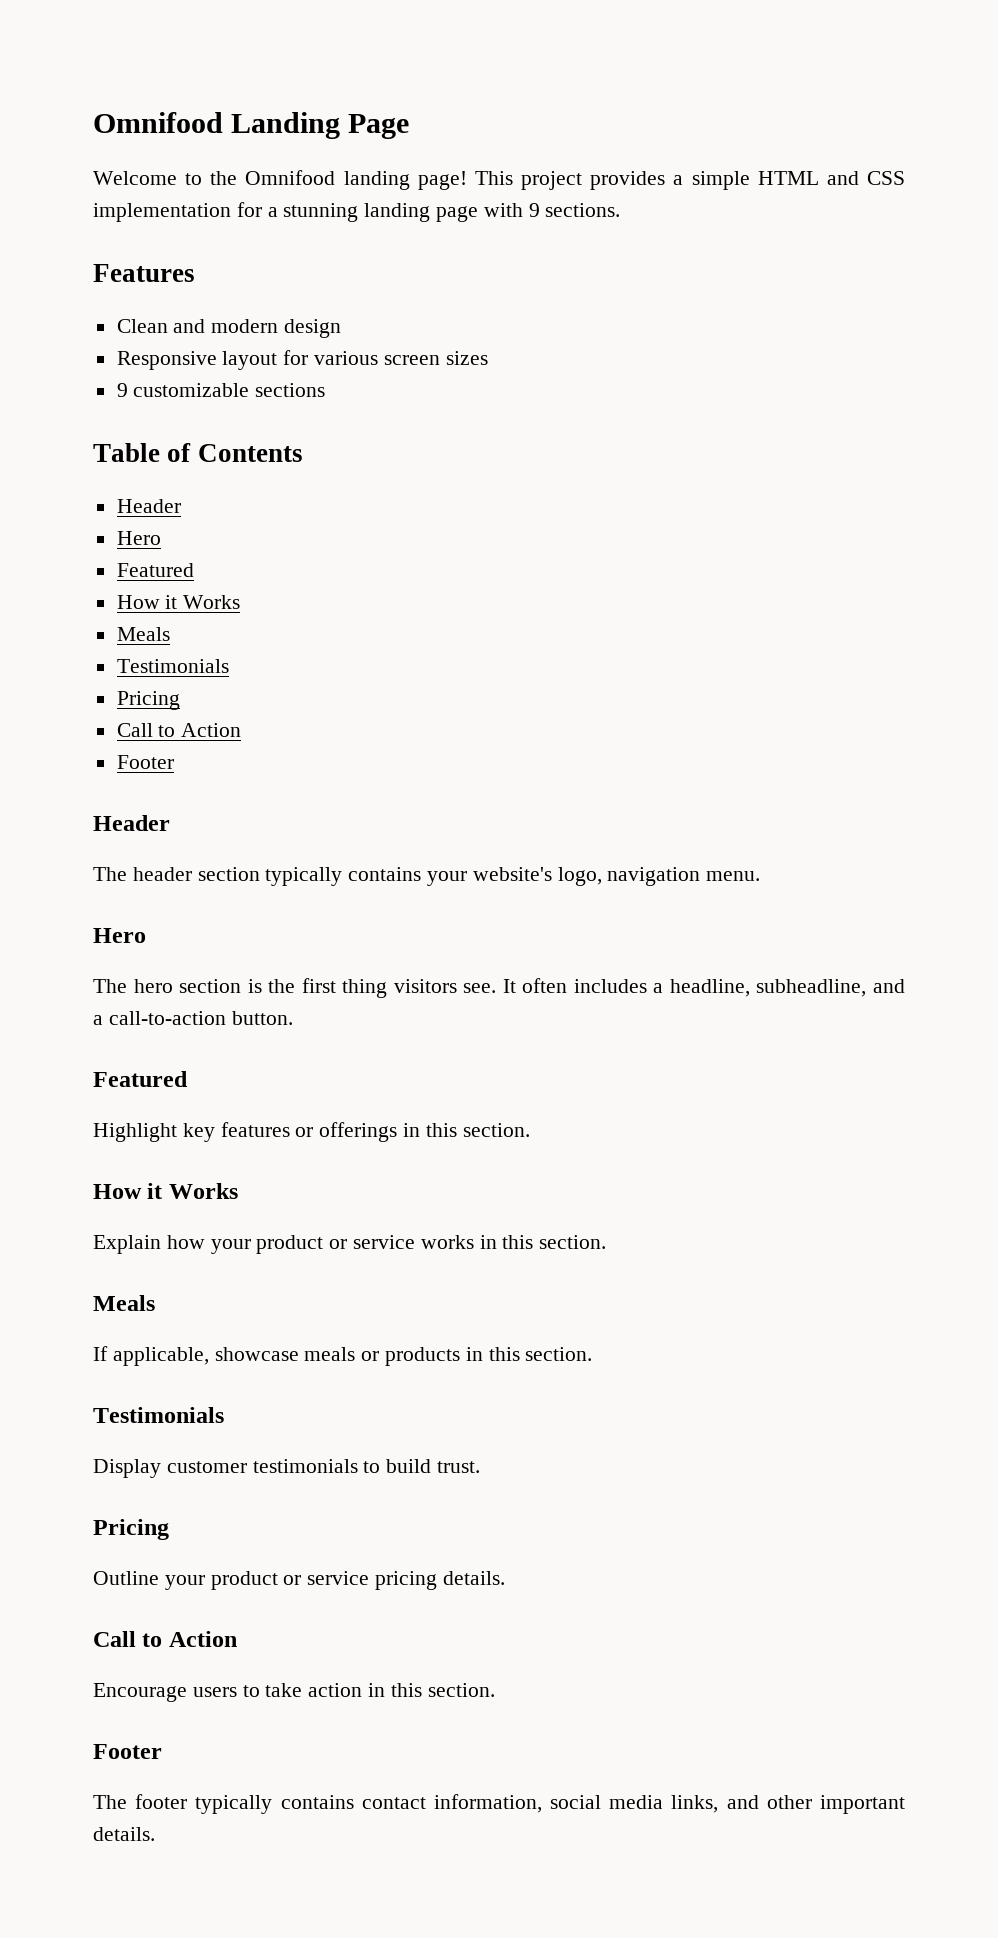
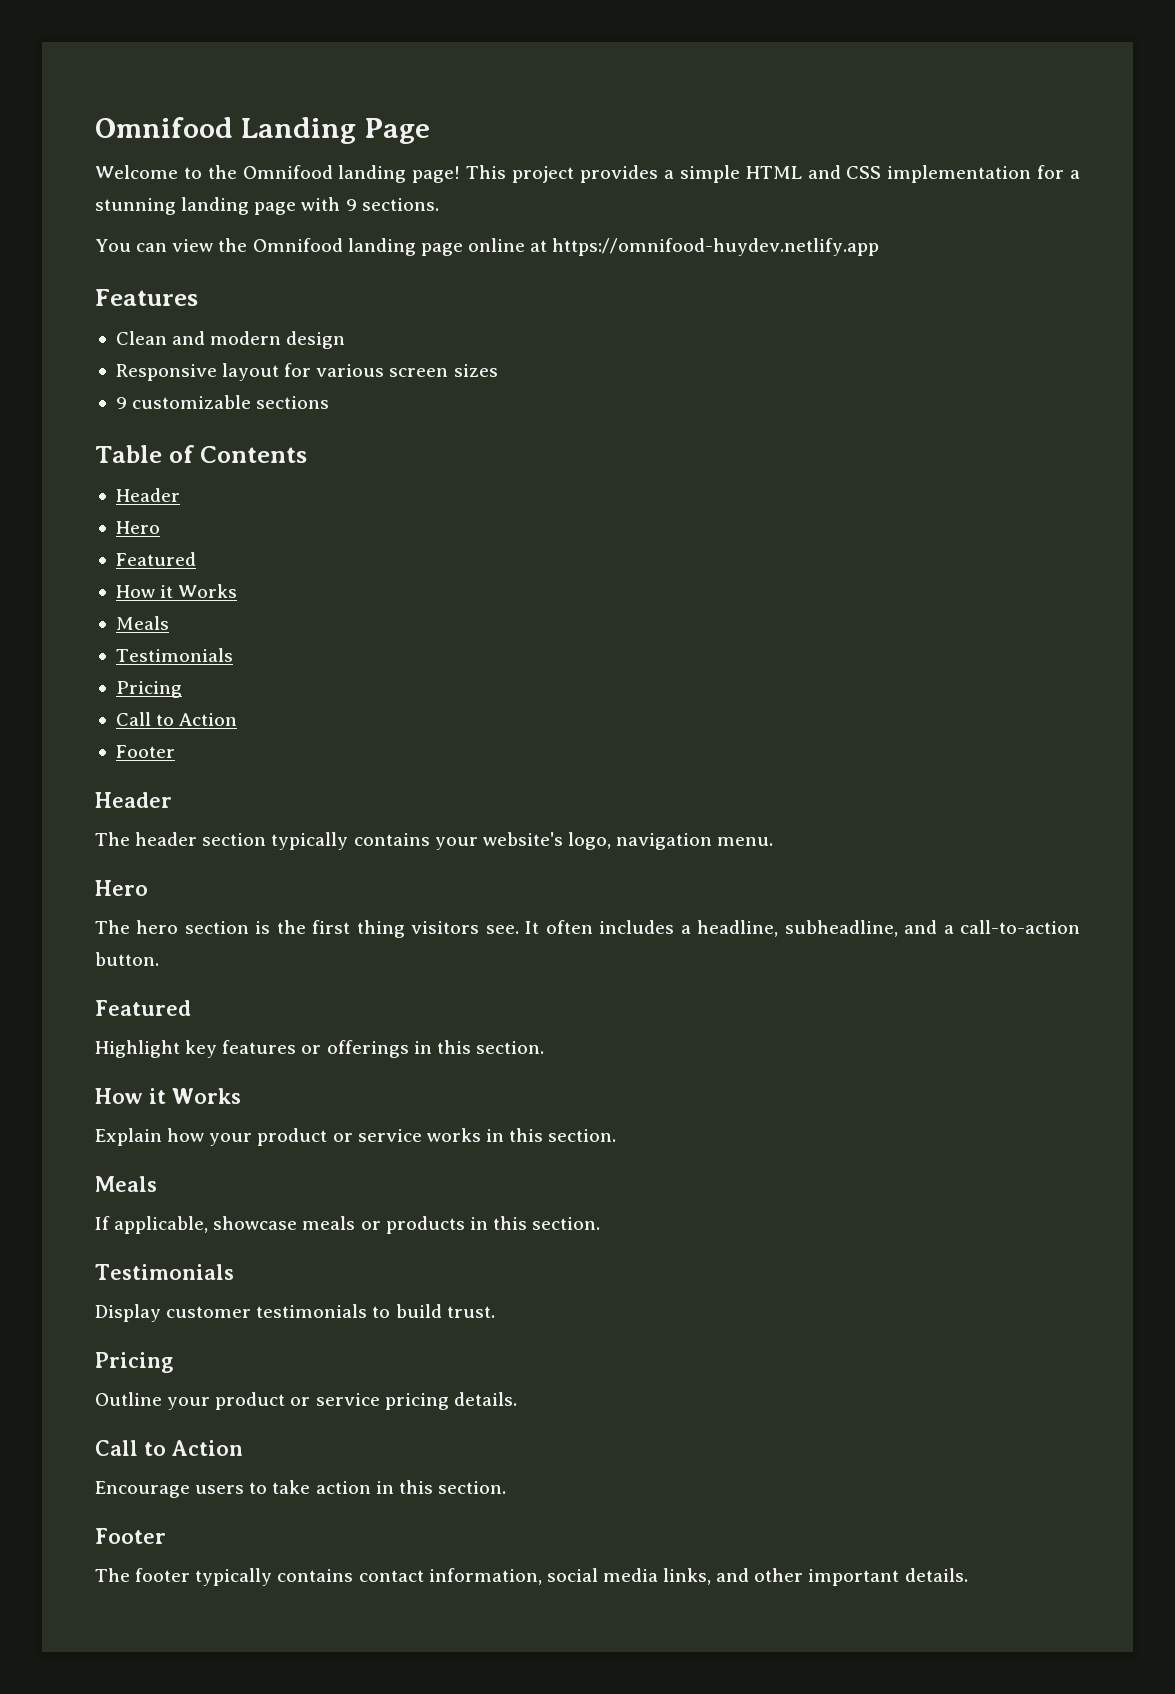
+ You can view the Omnifood landing page online at https://omnifood-huydev.netlify.app

